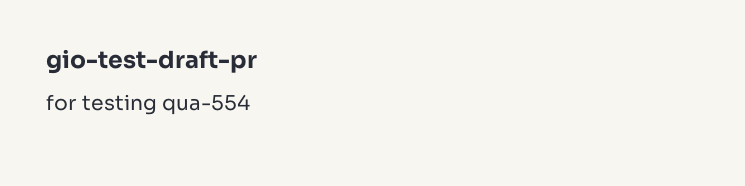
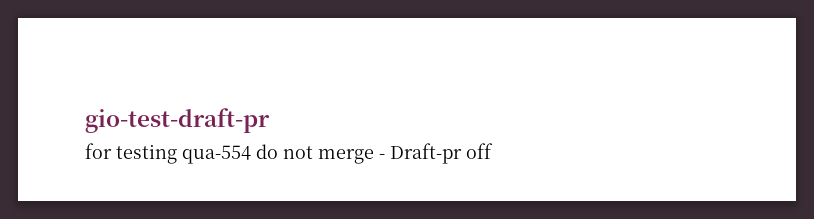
- for testing qua-554
+ for testing qua-554 do not merge - Draft-pr off

